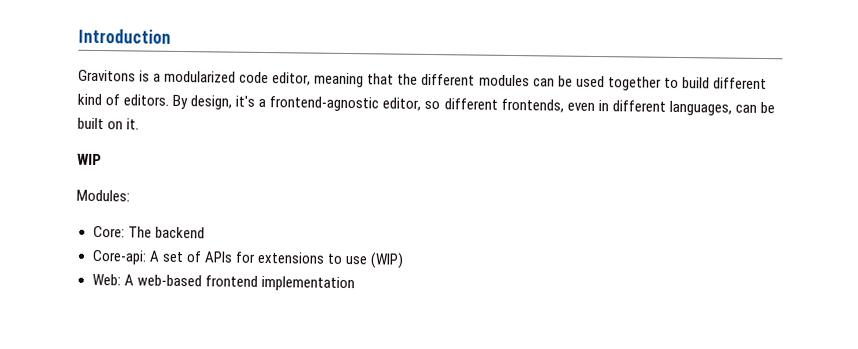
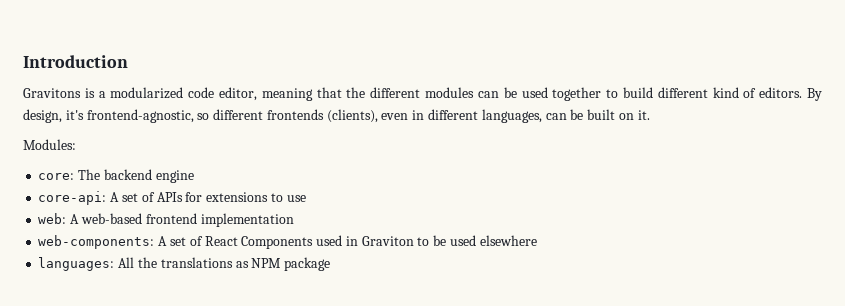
- By design, it's a frontend-agnostic editor, so different frontends, even in different languages, can be built on it.
+ By design, it's frontend-agnostic, so different frontends (clients), even in different languages, can be built on it.
- WIP
- Core: The backend
- Core-api: A set of APIs for extensions to use (WIP)
- Web: A web-based frontend implementation
+ core: The backend engine
+ core-api: A set of APIs for extensions to use
+ web: A web-based frontend implementation
+ web-components: A set of React Components used in Graviton to be used elsewhere
+ languages: All the translations as NPM package

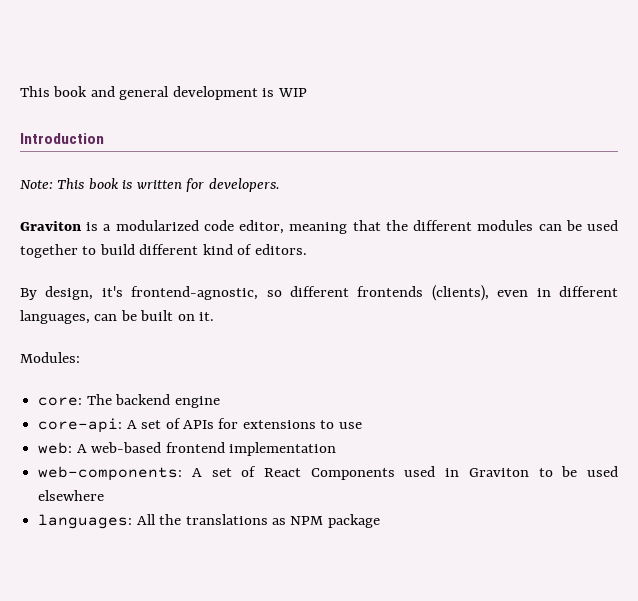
+ This book and general development is WIP
  Introduction
- Gravitons is a modularized code editor, meaning that the different modules can be used together to build different kind of editors. By design, it's frontend-agnostic, so different frontends (clients), even in different languages, can be built on it.
+ Note: This book is written for developers.
+ Graviton is a modularized code editor, meaning that the different modules can be used together to build different kind of editors.
+ By design, it's frontend-agnostic, so different frontends (clients), even in different languages, can be built on it.

